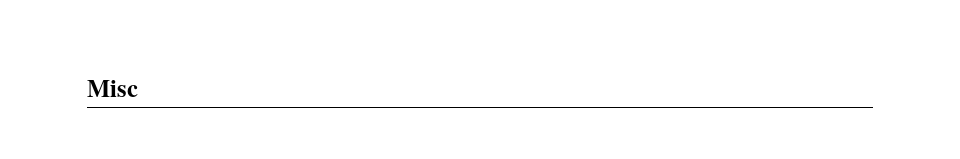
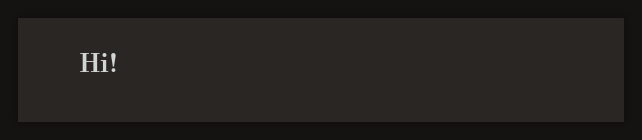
- Misc
+ Hi!

